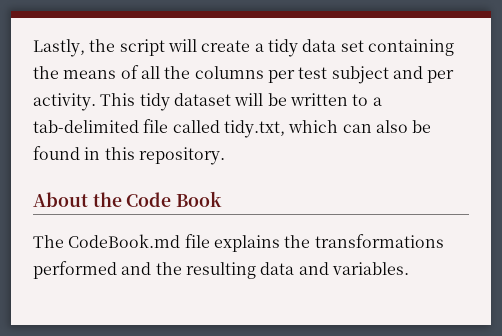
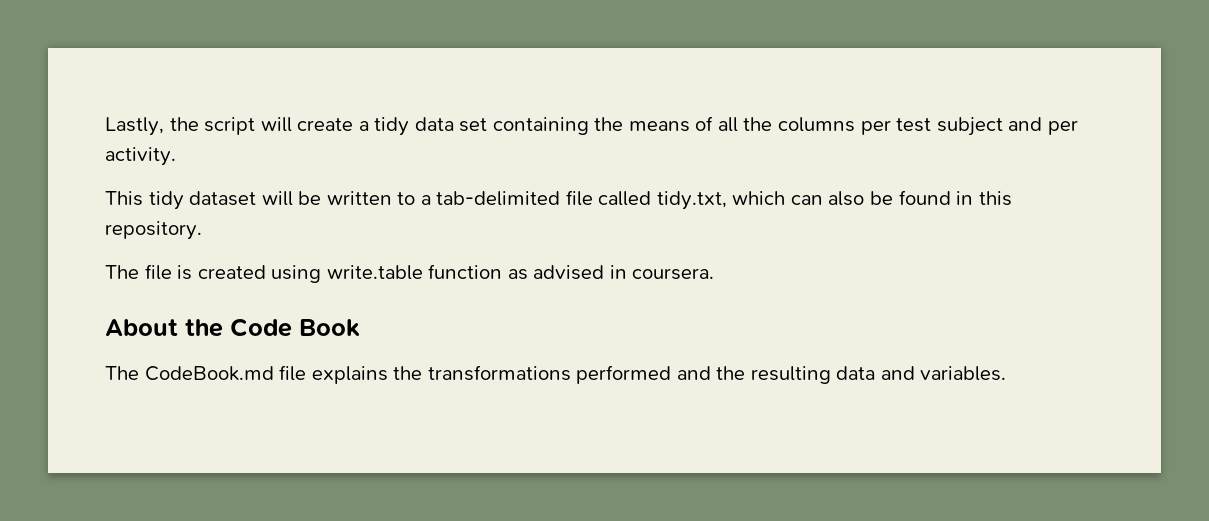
- Lastly, the script will create a tidy data set containing the means of all the columns per test subject and per activity. This tidy dataset will be written to a tab-delimited file called tidy.txt, which can also be found in this repository.
+ Lastly, the script will create a tidy data set containing the means of all the columns per test subject and per activity.
+ This tidy dataset will be written to a tab-delimited file called tidy.txt, which can also be found in this repository.
+ The file is created using write.table function as advised in coursera.

